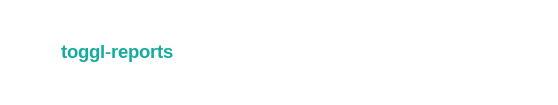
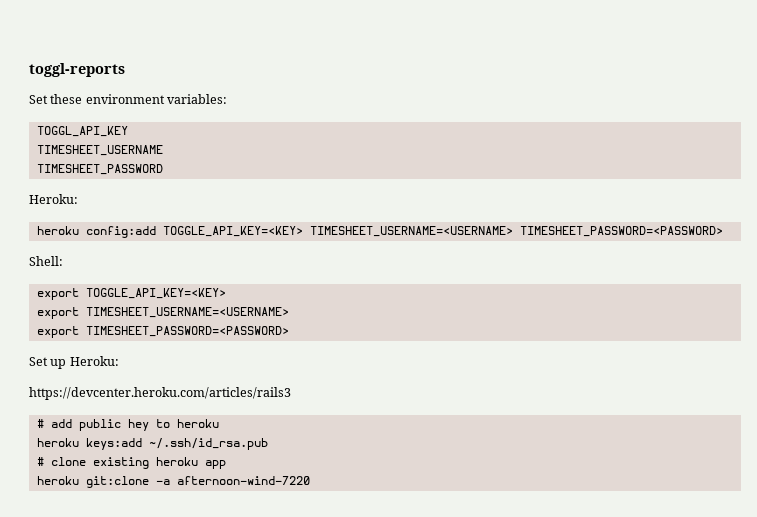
+ Set these environment variables:
+ TOGGL_API_KEY
+ TIMESHEET_USERNAME
+ TIMESHEET_PASSWORD
+ Heroku:
+ heroku config:add TOGGLE_API_KEY=<KEY> TIMESHEET_USERNAME=<USERNAME> TIMESHEET_PASSWORD=<PASSWORD>
+ Shell:
+ export TOGGLE_API_KEY=<KEY>
+ export TIMESHEET_USERNAME=<USERNAME>
+ export TIMESHEET_PASSWORD=<PASSWORD>
+ Set up Heroku:
+ https://devcenter.heroku.com/articles/rails3
+ # add public hey to heroku
+ heroku keys:add ~/.ssh/id_rsa.pub
+ # clone existing heroku app
+ heroku git:clone -a afternoon-wind-7220

